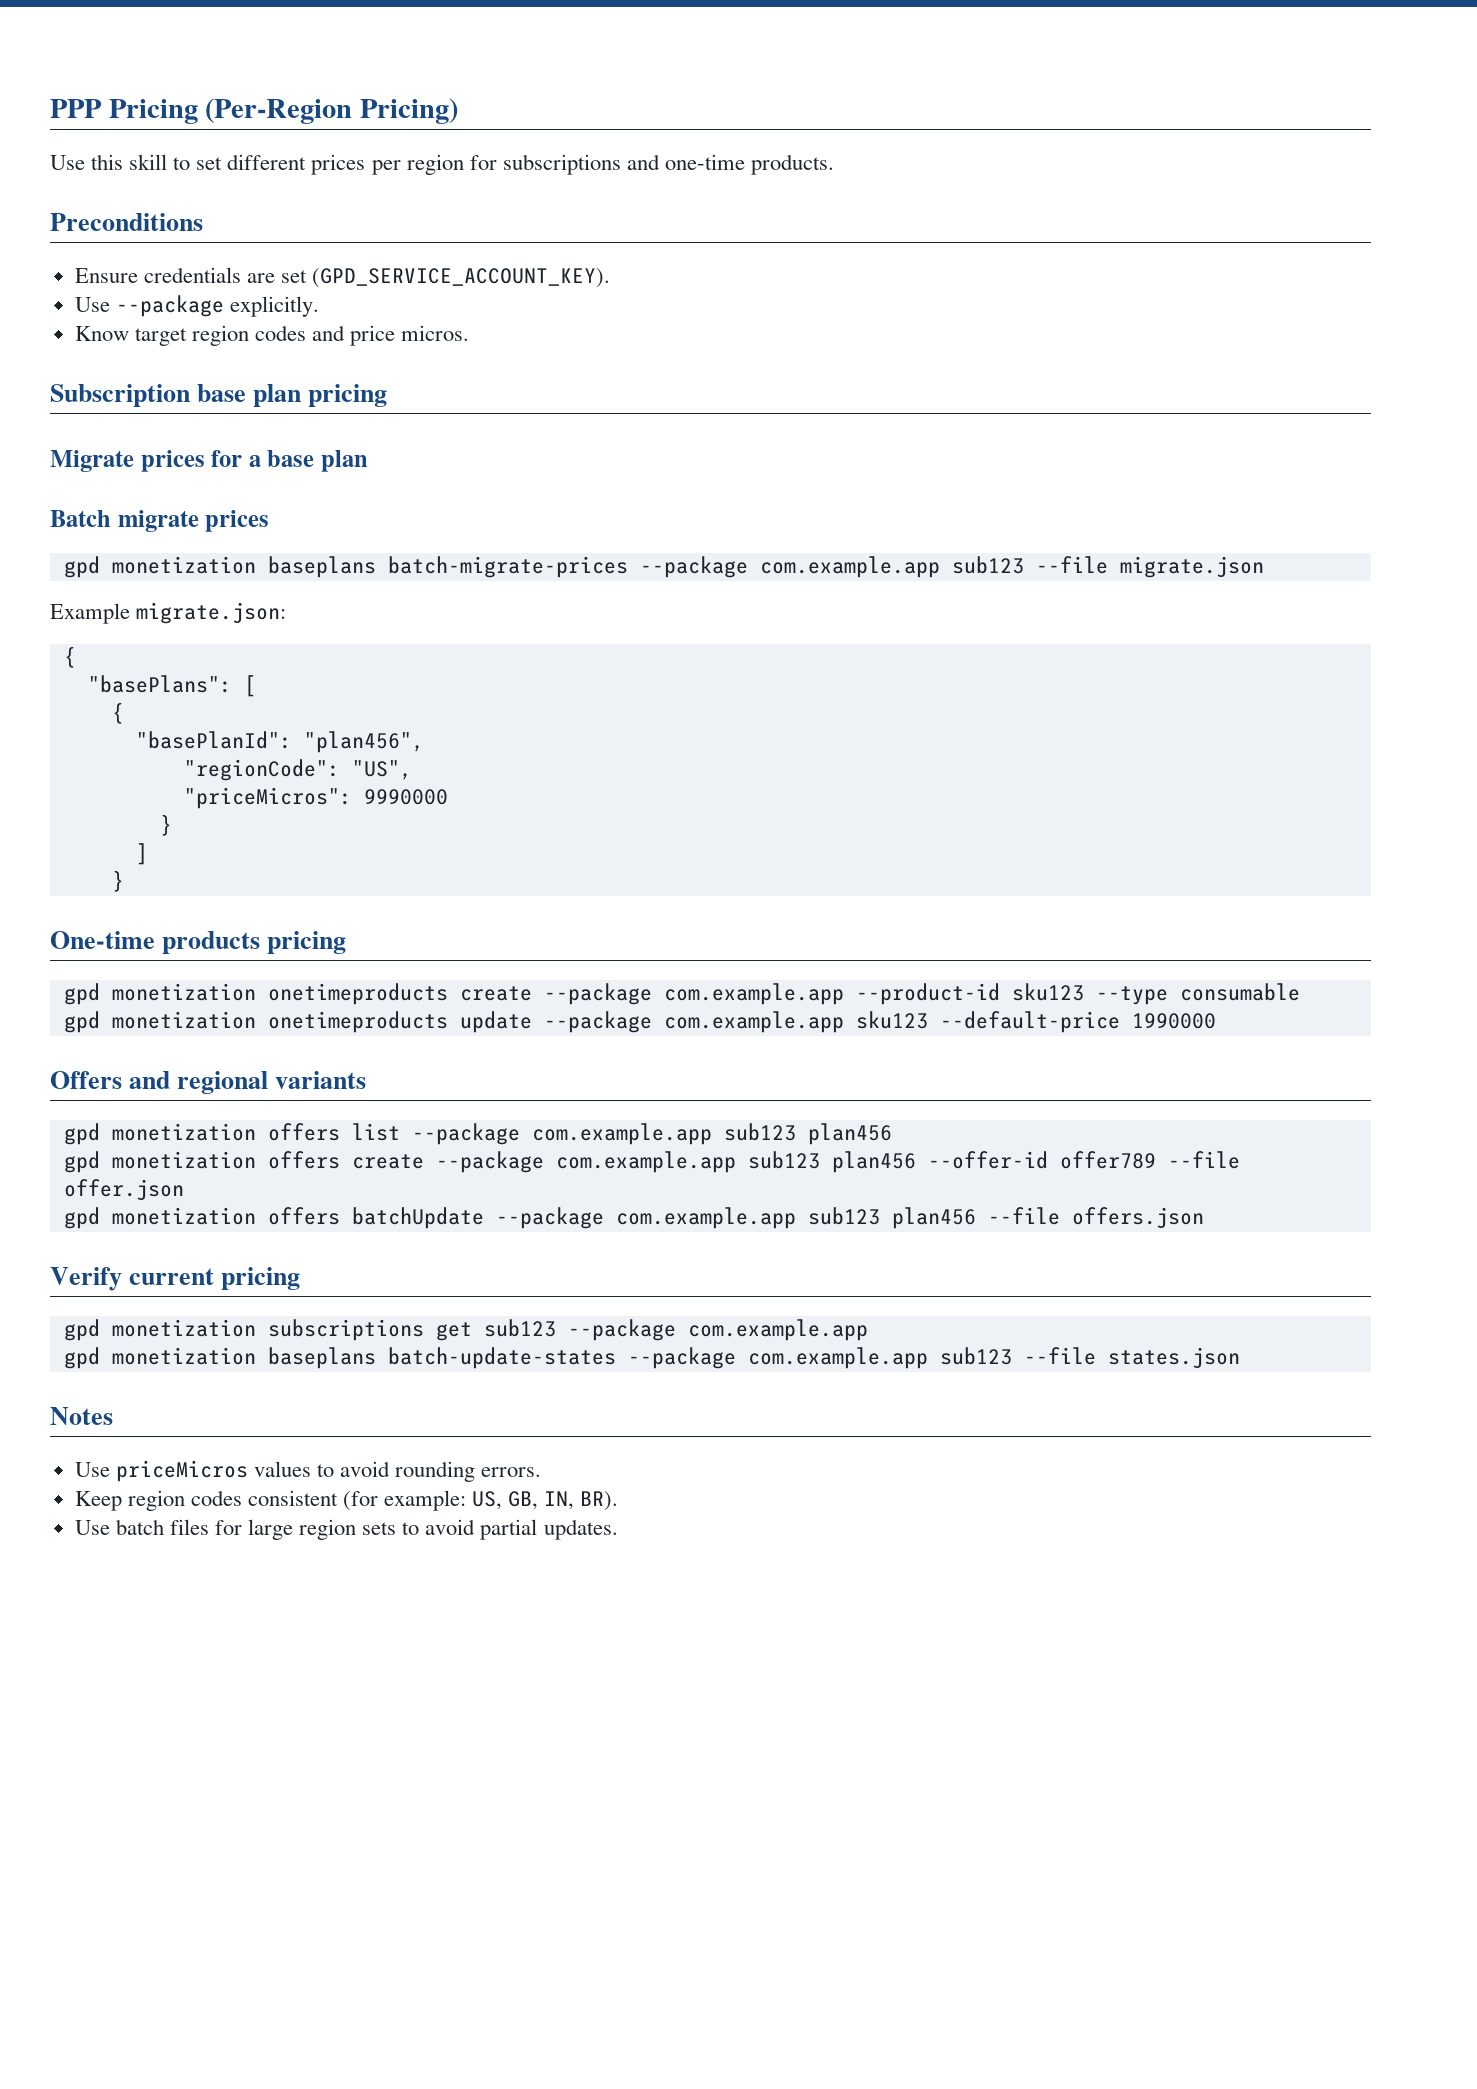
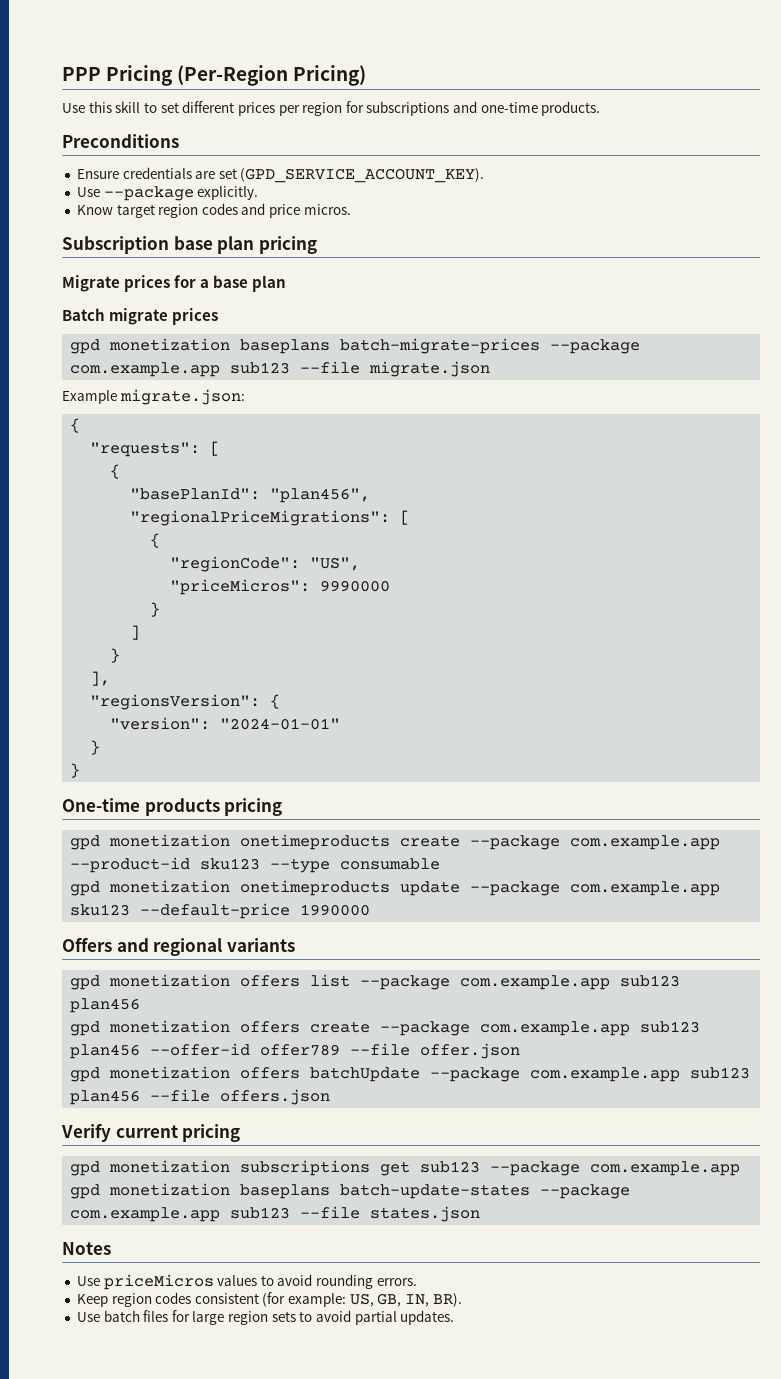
- "basePlans": [
+ "requests": [
+ "regionalPriceMigrations": [
+ {
+ ],
+ "regionsVersion": {
+ "version": "2024-01-01"
+ }
+ }

